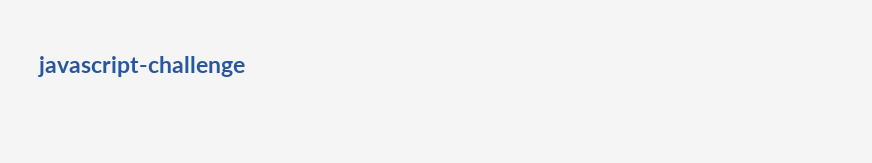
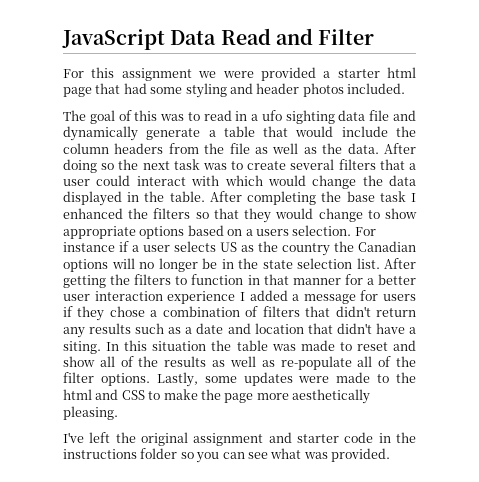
- javascript-challenge
+ JavaScript Data Read and Filter
+ For this assignment we were provided a starter html page that had some styling and header photos included.
+ The goal of this was to read in a ufo sighting data file and dynamically generate a table that would include the column headers from the file as well as the data. After doing so the next task was to create several filters that a user could interact with which would change the data displayed in the table. After completing the base task I enhanced the filters so that they would change to show appropriate options based on a users selection. For instance if a user selects US as the country the Canadian options will no longer be in the state selection list. After getting the filters to function in that manner for a better user interaction experience I added a message for users if they chose a combination of filters that didn't return any results such as a date and location that didn't have a siting. In this situation the table was made to reset and show all of the results as well as re-populate all of the filter options. Lastly, some updates were made to the html and CSS to make the page more aesthetically pleasing.
+ I've left the original assignment and starter code in the instructions folder so you can see what was provided.

